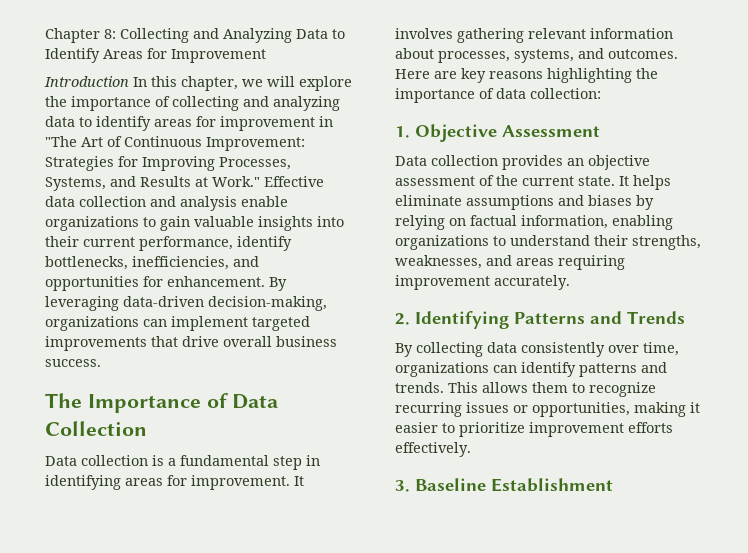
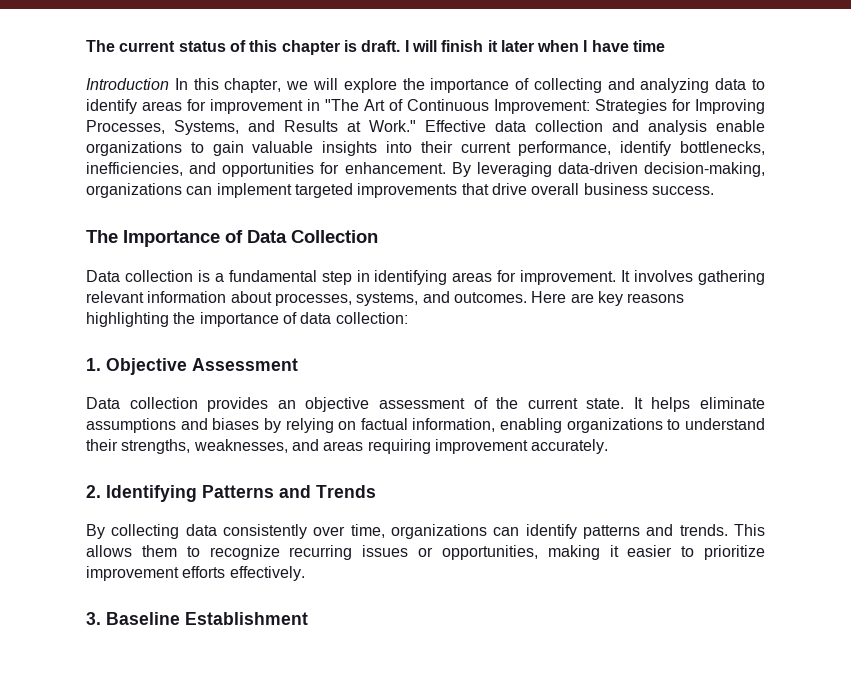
- Chapter 8: Collecting and Analyzing Data to Identify Areas for Improvement
+ The current status of this chapter is draft. I will finish it later when I have time

